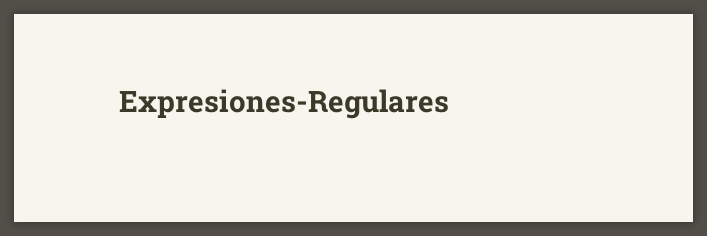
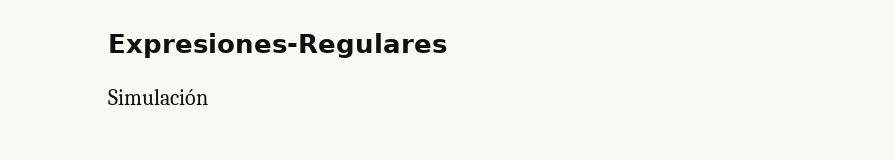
+ Simulación

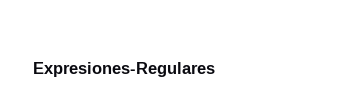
- Simulación

